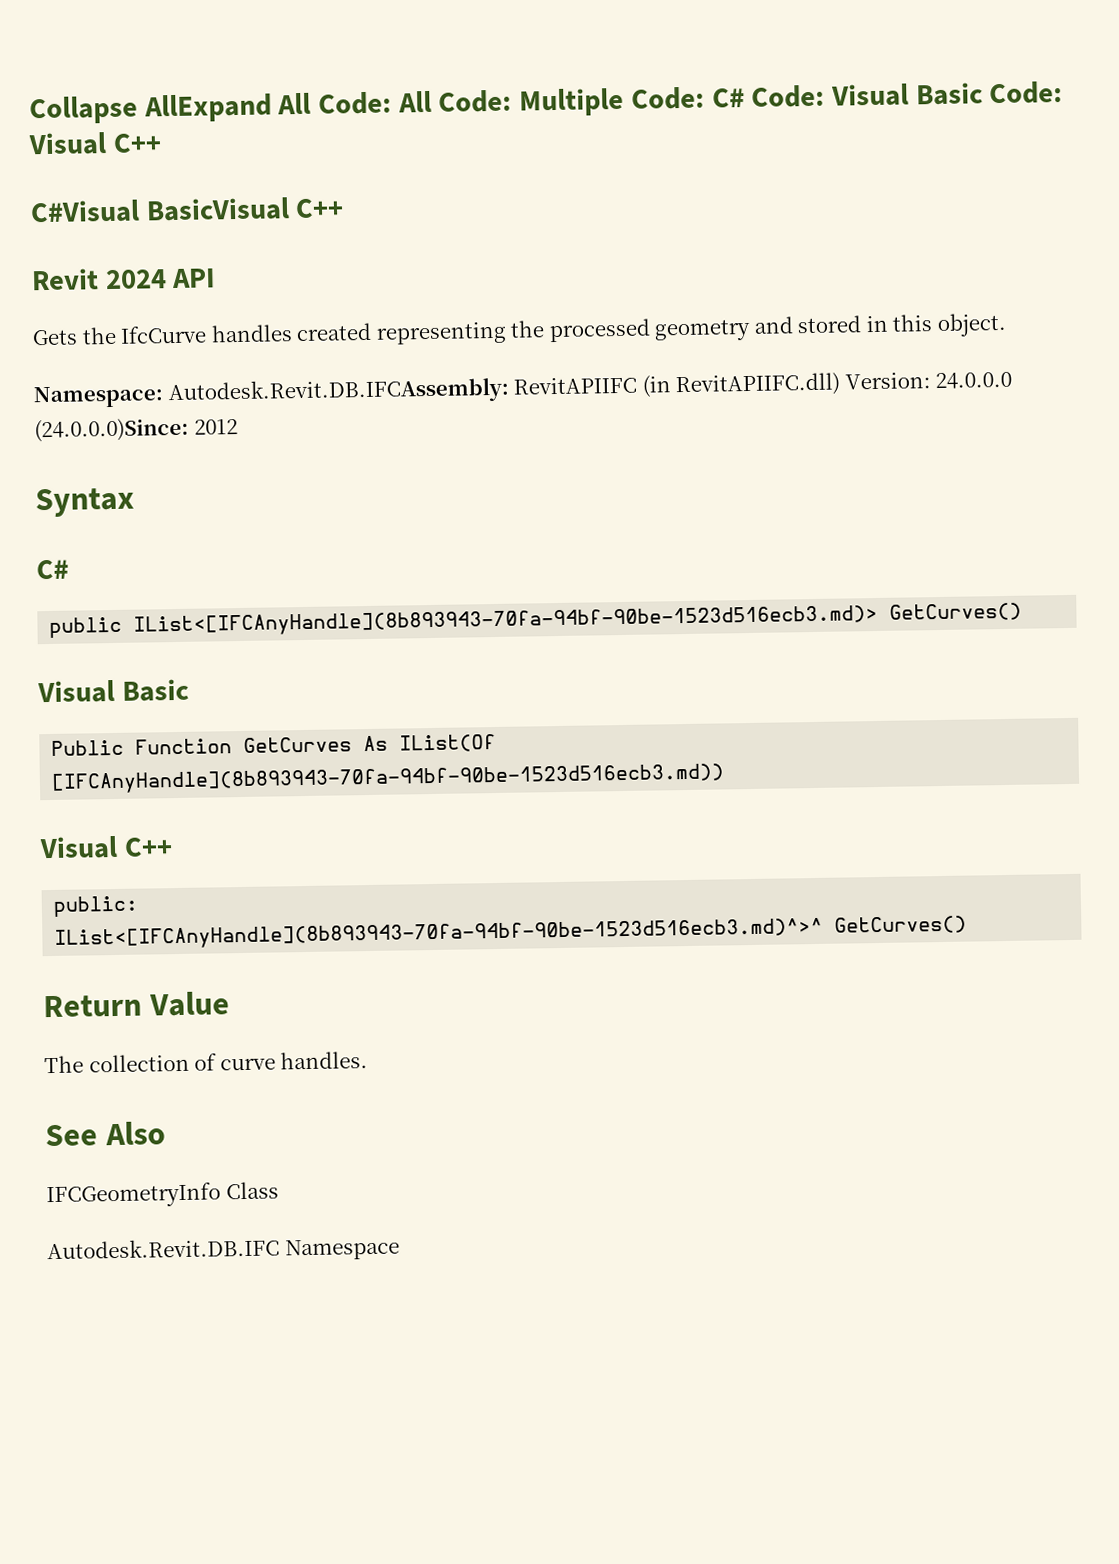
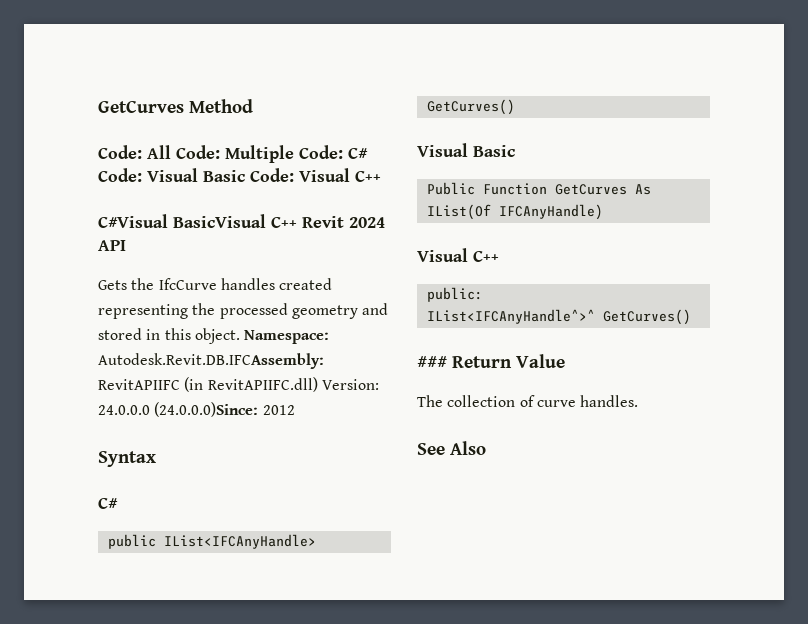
- Collapse AllExpand All Code: All Code: Multiple Code: C# Code: Visual Basic Code: Visual C++
+ GetCurves Method
+ Code: All Code: Multiple Code: C# Code: Visual Basic Code: Visual C++
- C#Visual BasicVisual C++
- Revit 2024 API
+ C#Visual BasicVisual C++ Revit 2024 API
- Gets the IfcCurve handles created representing the processed geometry and stored in this object.
- Namespace: Autodesk.Revit.DB.IFCAssembly: RevitAPIIFC (in RevitAPIIFC.dll) Version: 24.0.0.0 (24.0.0.0)Since: 2012
+ Gets the IfcCurve handles created representing the processed geometry and stored in this object. Namespace: Autodesk.Revit.DB.IFCAssembly: RevitAPIIFC (in RevitAPIIFC.dll) Version: 24.0.0.0 (24.0.0.0)Since: 2012
- public IList<[IFCAnyHandle](8b893943-70fa-94bf-90be-1523d516ecb3.md)> GetCurves()
+ public IList<IFCAnyHandle> GetCurves()
- Public Function GetCurves As IList(Of [IFCAnyHandle](8b893943-70fa-94bf-90be-1523d516ecb3.md))
+ Public Function GetCurves As IList(Of IFCAnyHandle)
- IList<[IFCAnyHandle](8b893943-70fa-94bf-90be-1523d516ecb3.md)^>^ GetCurves()
- Return Value
+ IList<IFCAnyHandle^>^ GetCurves()
+ ### Return Value
- IFCGeometryInfo Class
- Autodesk.Revit.DB.IFC Namespace

